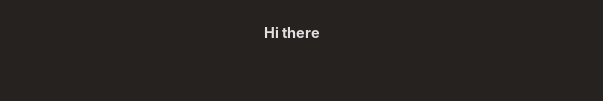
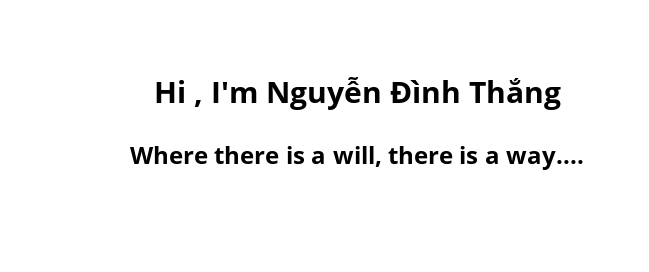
- Hi there
+ Hi , I'm Nguyễn Đình Thắng
+ Where there is a will, there is a way....

